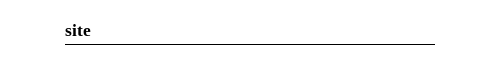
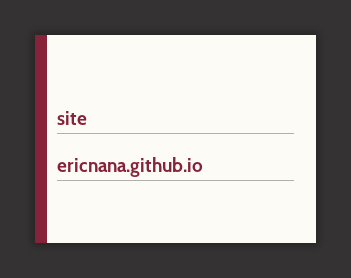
+ ericnana.github.io

